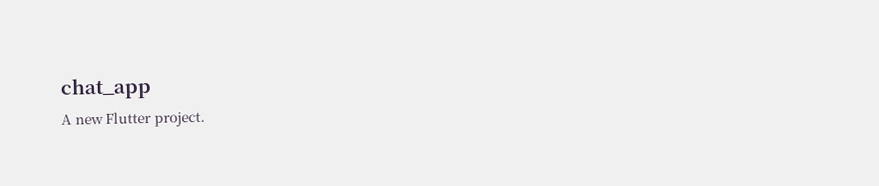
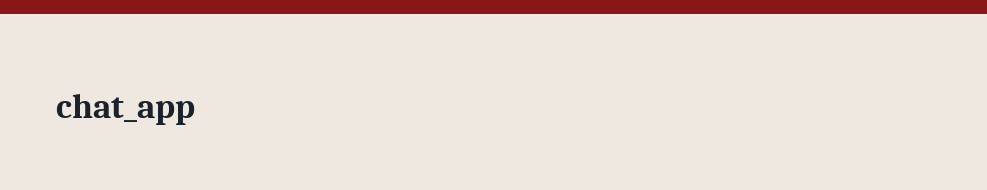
- A new Flutter project.

